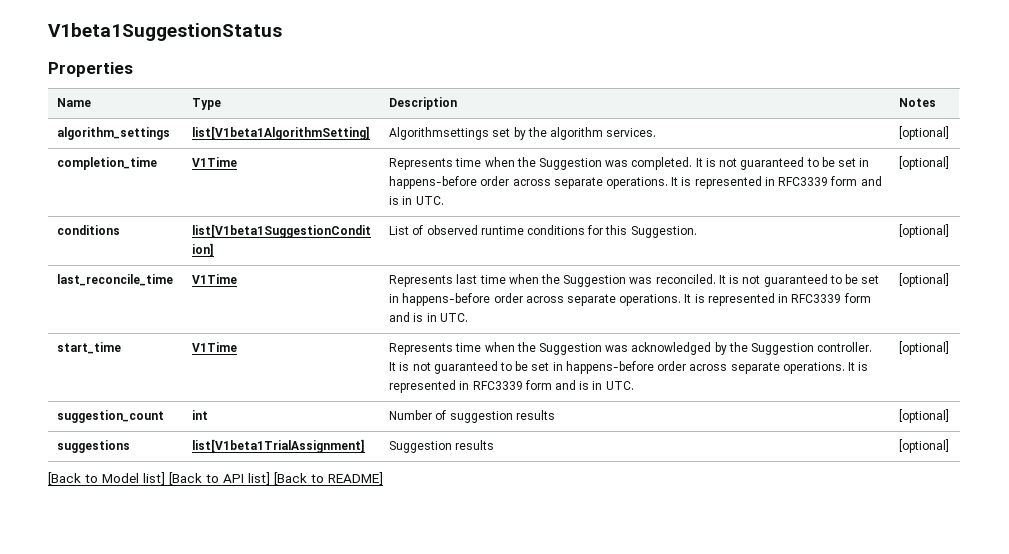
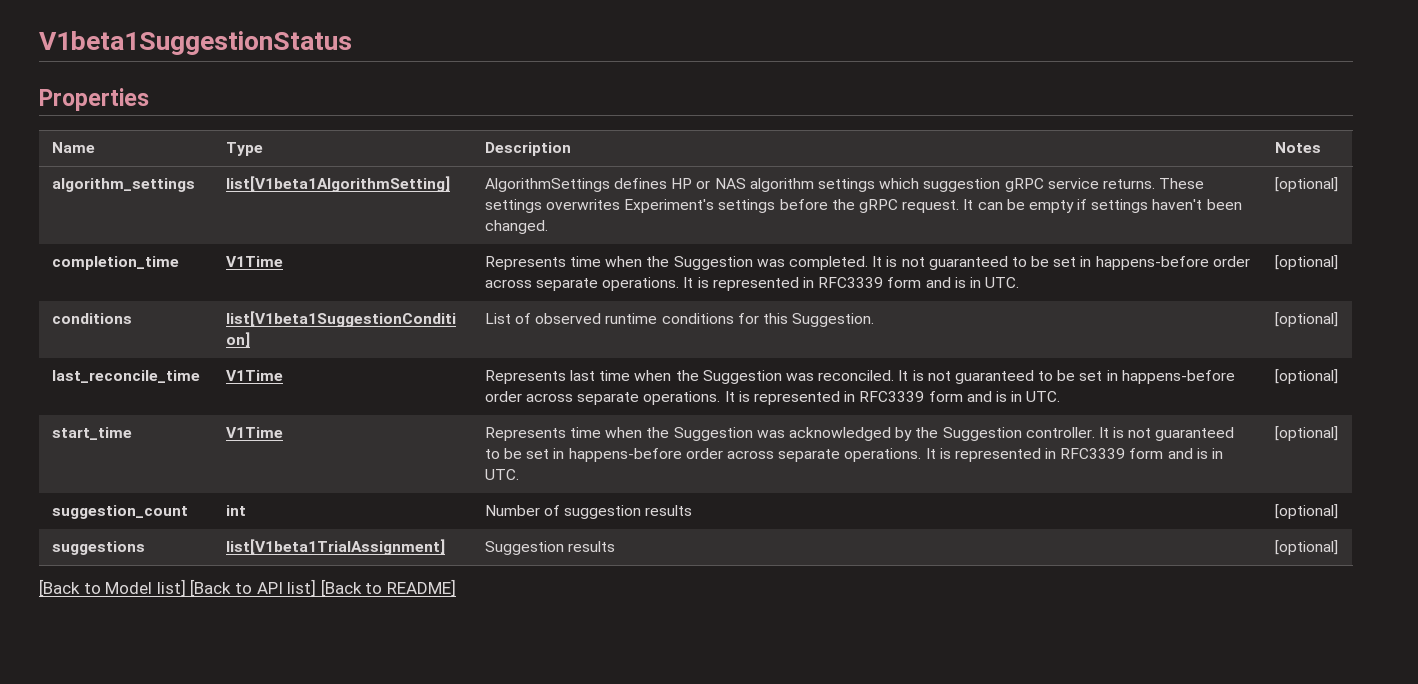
- algorithm_settings | list[V1beta1AlgorithmSetting] | Algorithmsettings set by the algorithm services. | [optional]
+ algorithm_settings | list[V1beta1AlgorithmSetting] | AlgorithmSettings defines HP or NAS algorithm settings which suggestion gRPC service returns. These settings overwrites Experiment's settings before the gRPC request. It can be empty if settings haven't been changed. | [optional]

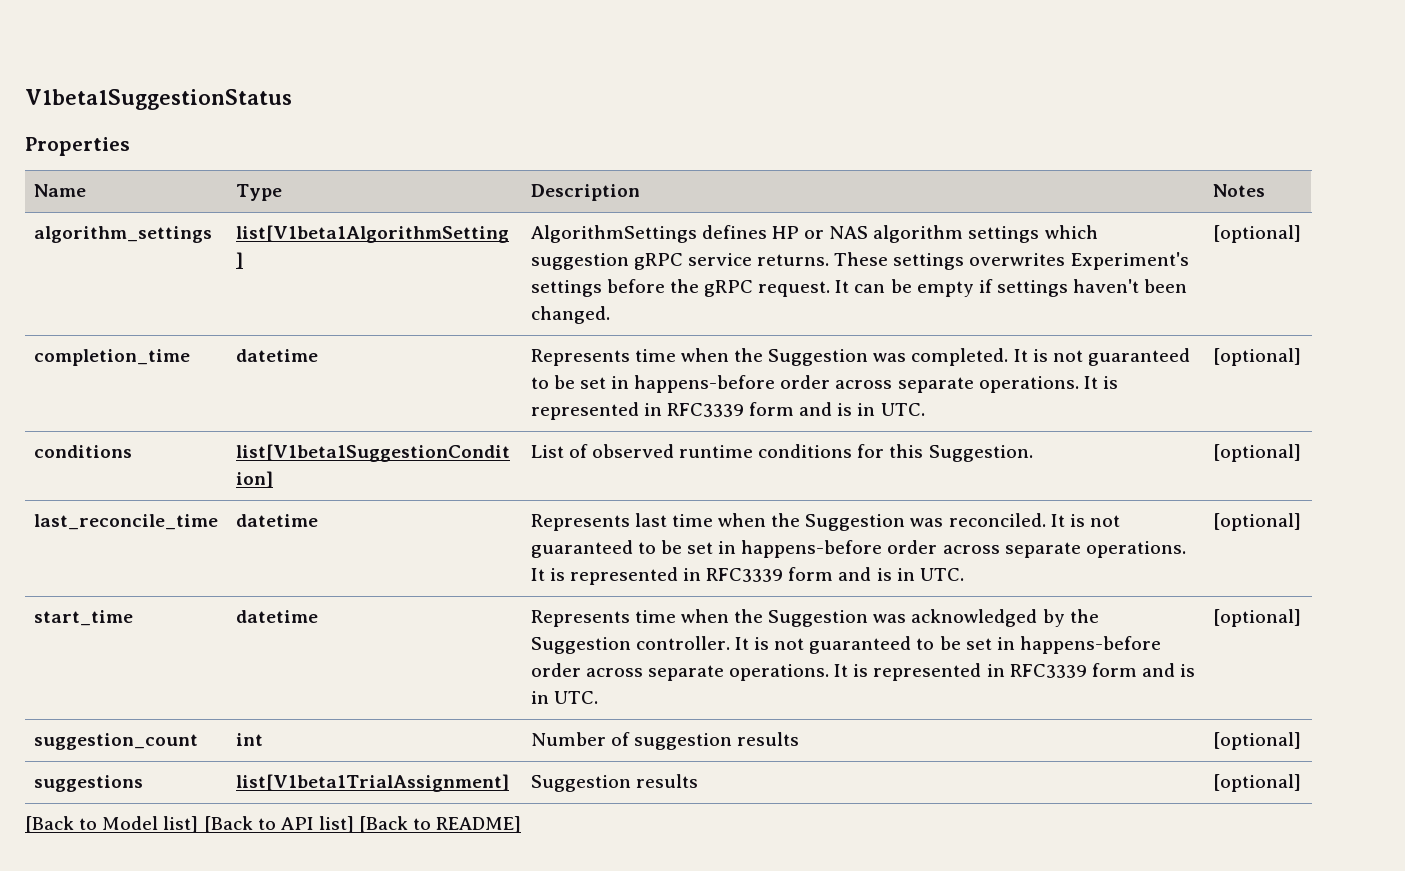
- completion_time | V1Time | Represents time when the Suggestion was completed. It is not guaranteed to be set in happens-before order across separate operations. It is represented in RFC3339 form and is in UTC. | [optional]
+ completion_time | datetime | Represents time when the Suggestion was completed. It is not guaranteed to be set in happens-before order across separate operations. It is represented in RFC3339 form and is in UTC. | [optional]
- last_reconcile_time | V1Time | Represents last time when the Suggestion was reconciled. It is not guaranteed to be set in happens-before order across separate operations. It is represented in RFC3339 form and is in UTC. | [optional]
+ last_reconcile_time | datetime | Represents last time when the Suggestion was reconciled. It is not guaranteed to be set in happens-before order across separate operations. It is represented in RFC3339 form and is in UTC. | [optional]
- start_time | V1Time | Represents time when the Suggestion was acknowledged by the Suggestion controller. It is not guaranteed to be set in happens-before order across separate operations. It is represented in RFC3339 form and is in UTC. | [optional]
+ start_time | datetime | Represents time when the Suggestion was acknowledged by the Suggestion controller. It is not guaranteed to be set in happens-before order across separate operations. It is represented in RFC3339 form and is in UTC. | [optional]

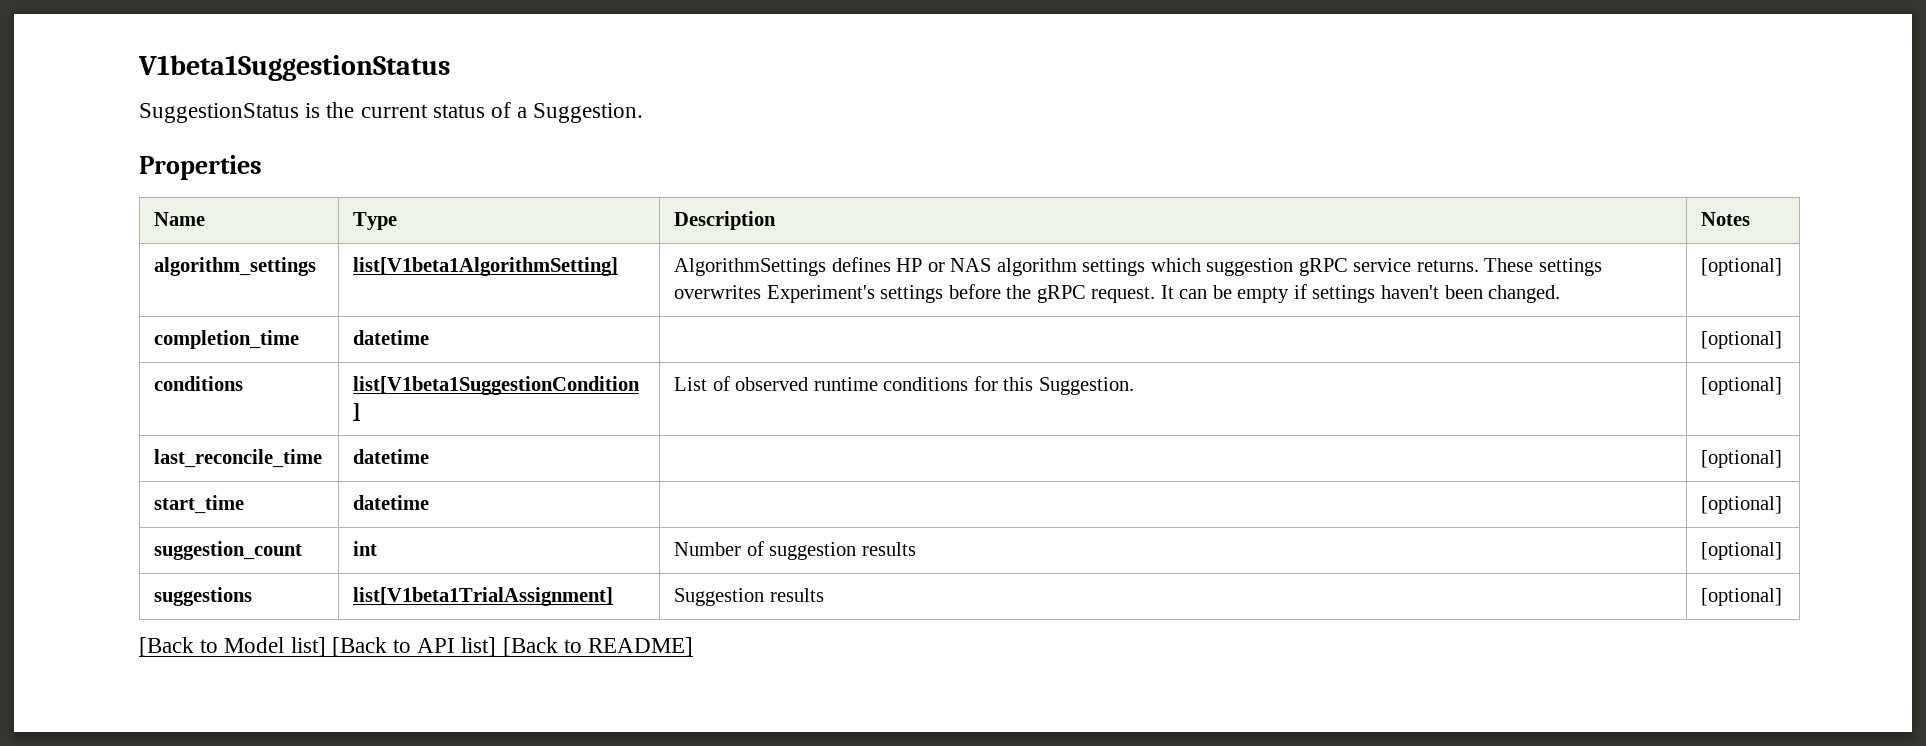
+ SuggestionStatus is the current status of a Suggestion.
- completion_time | datetime | Represents time when the Suggestion was completed. It is not guaranteed to be set in happens-before order across separate operations. It is represented in RFC3339 form and is in UTC. | [optional]
+ completion_time | datetime | | [optional]
- last_reconcile_time | datetime | Represents last time when the Suggestion was reconciled. It is not guaranteed to be set in happens-before order across separate operations. It is represented in RFC3339 form and is in UTC. | [optional]
- start_time | datetime | Represents time when the Suggestion was acknowledged by the Suggestion controller. It is not guaranteed to be set in happens-before order across separate operations. It is represented in RFC3339 form and is in UTC. | [optional]
+ last_reconcile_time | datetime | | [optional]
+ start_time | datetime | | [optional]

